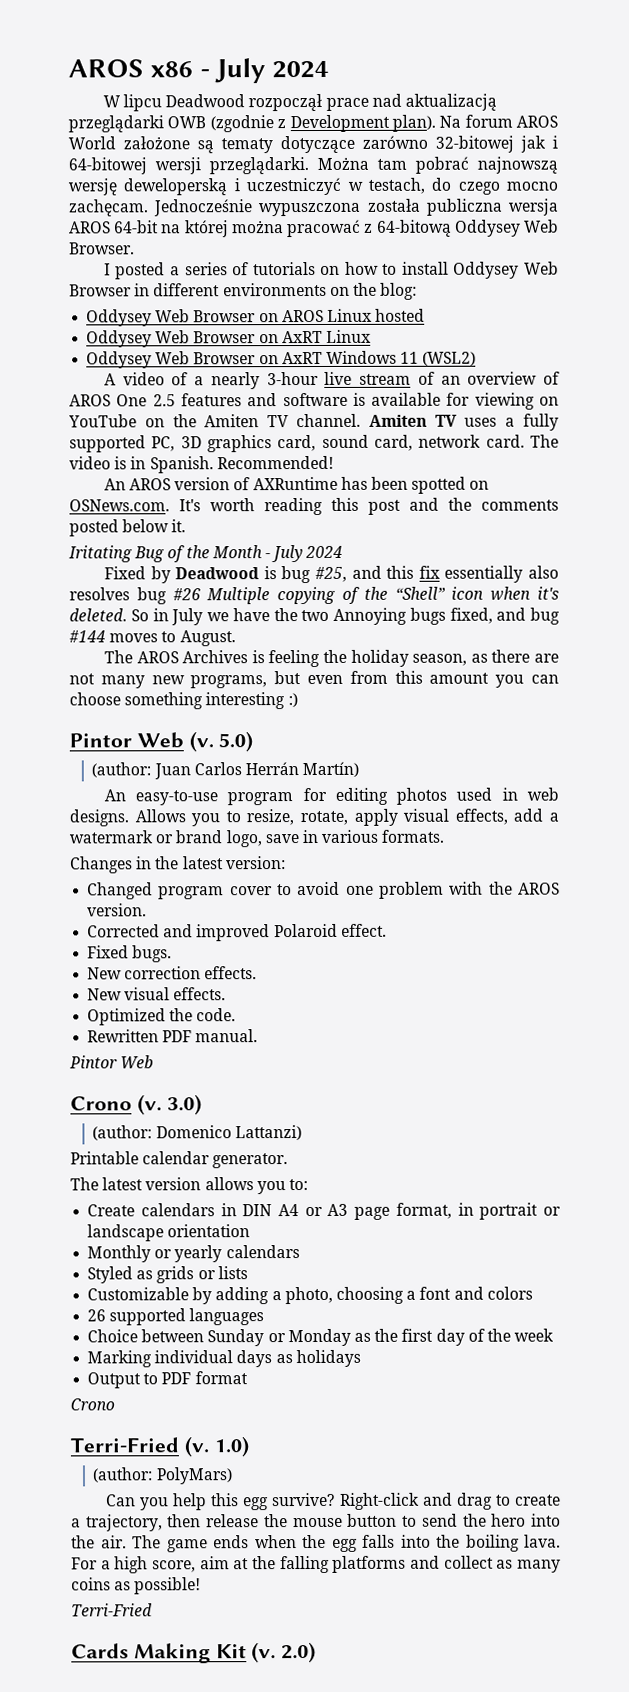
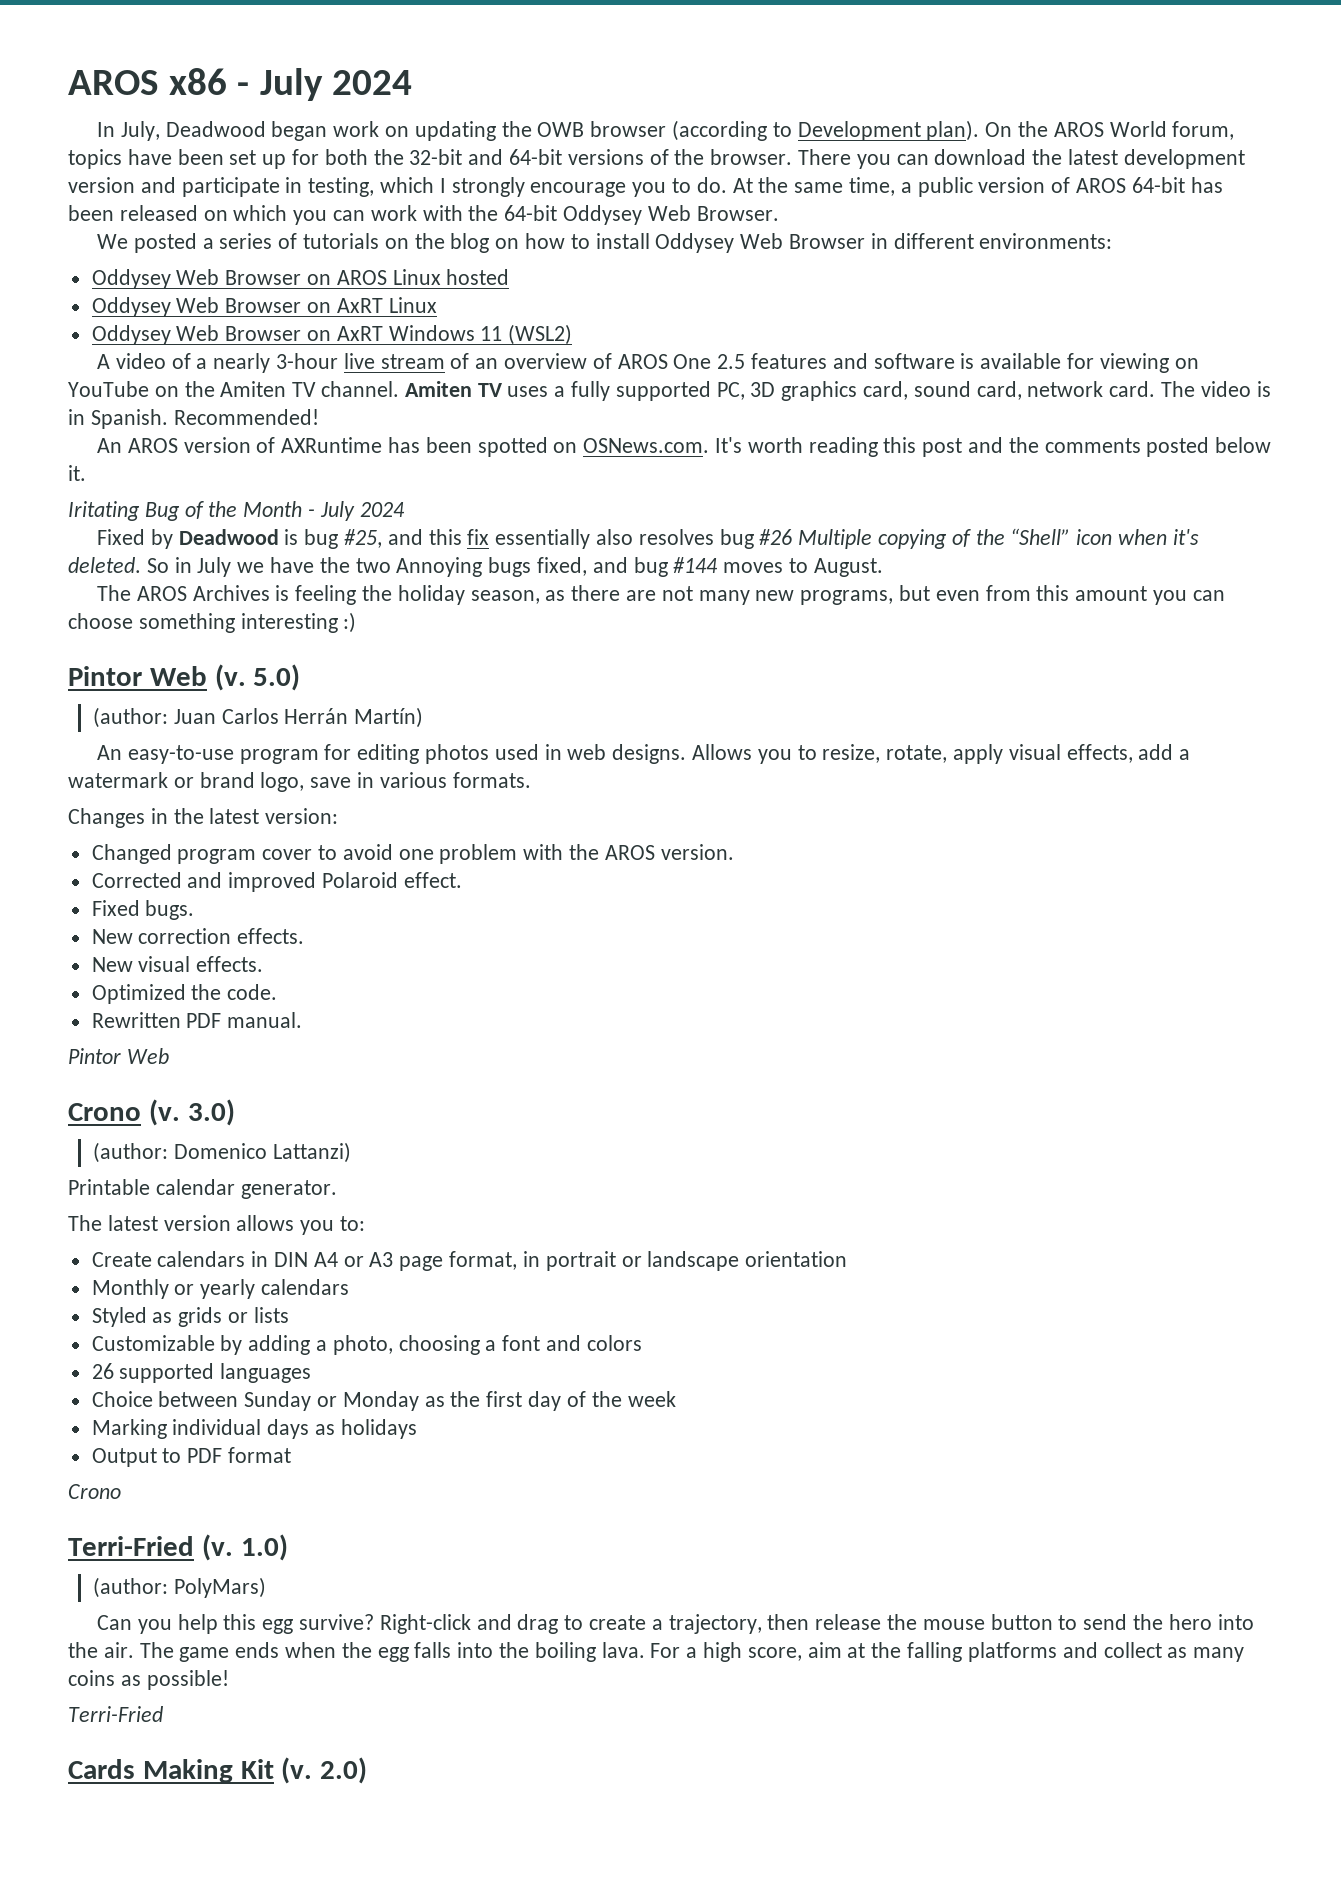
- W lipcu Deadwood rozpoczął prace nad aktualizacją przeglądarki OWB (zgodnie z Development plan). Na forum AROS World założone są tematy dotyczące zarówno 32-bitowej jak i 64-bitowej wersji przeglądarki. Można tam pobrać najnowszą wersję deweloperską i uczestniczyć w testach, do czego mocno zachęcam. Jednocześnie wypuszczona została publiczna wersja AROS 64-bit na której można pracować z 64-bitową Oddysey Web Browser.
+ In July, Deadwood began work on updating the OWB browser (according to Development plan). On the AROS World forum, topics have been set up for both the 32-bit and 64-bit versions of the browser. There you can download the latest development version and participate in testing, which I strongly encourage you to do. At the same time, a public version of AROS 64-bit has been released on which you can work with the 64-bit Oddysey Web Browser.
- I posted a series of tutorials on how to install Oddysey Web Browser in different environments on the blog:
+ We posted a series of tutorials on the blog on how to install Oddysey Web Browser in different environments:

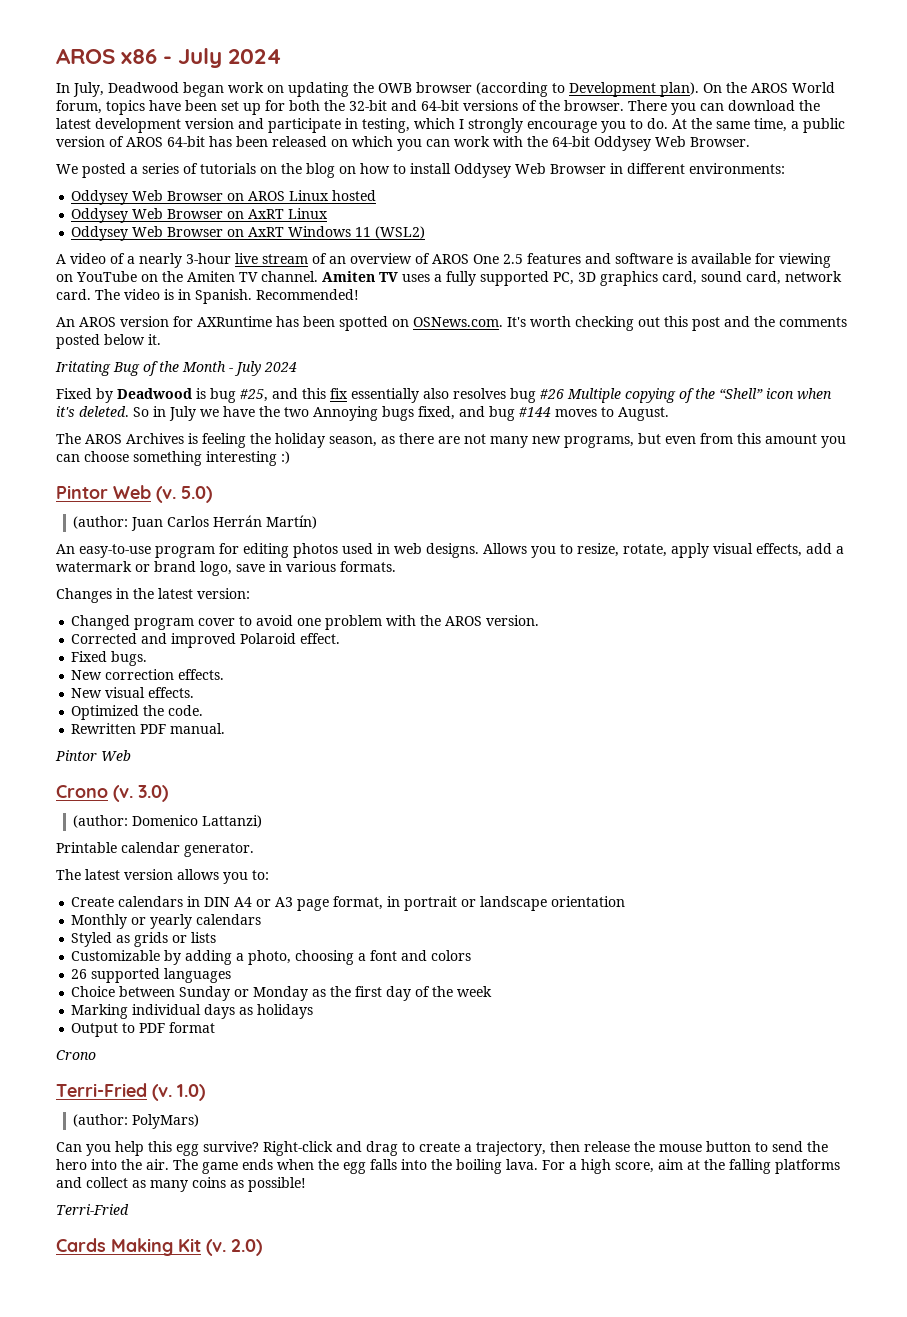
- An AROS version of AXRuntime has been spotted on OSNews.com. It's worth reading this post and the comments posted below it.
+ An AROS version for AXRuntime has been spotted on OSNews.com. It's worth checking out this post and the comments posted below it.

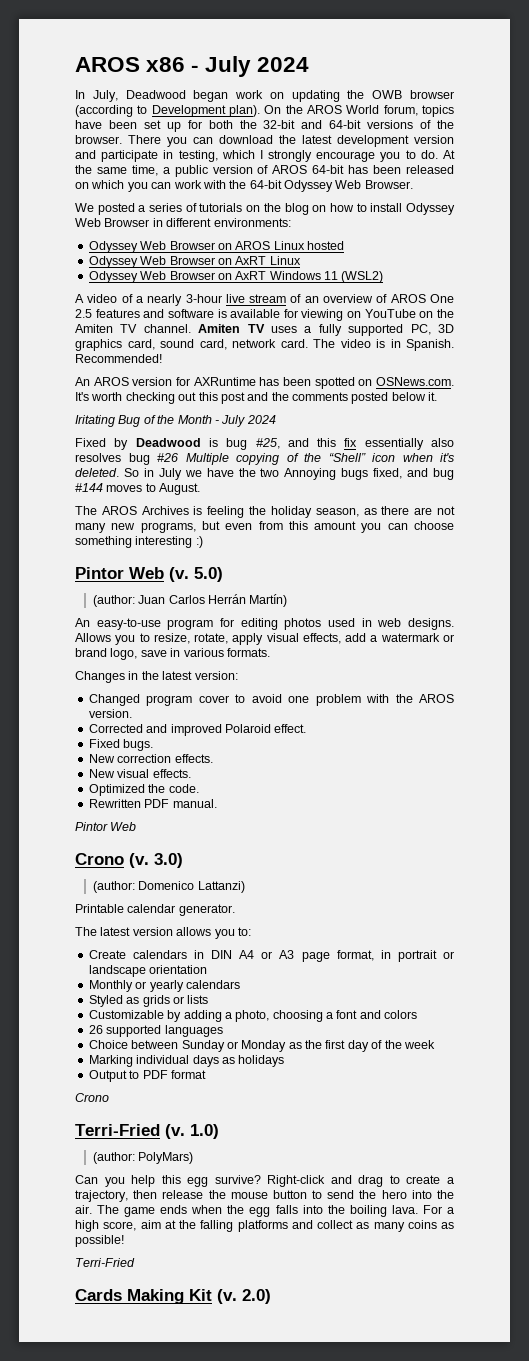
- At the same time, a public version of AROS 64-bit has been released on which you can work with the 64-bit Oddysey Web Browser.
+ At the same time, a public version of AROS 64-bit has been released on which you can work with the 64-bit Odyssey Web Browser.
- We posted a series of tutorials on the blog on how to install Oddysey Web Browser in different environments:
+ We posted a series of tutorials on the blog on how to install Odyssey Web Browser in different environments:
- Oddysey Web Browser on AROS Linux hosted
+ Odyssey Web Browser on AROS Linux hosted
- Oddysey Web Browser on AxRT Linux
+ Odyssey Web Browser on AxRT Linux
- Oddysey Web Browser on AxRT Windows 11 (WSL2)
+ Odyssey Web Browser on AxRT Windows 11 (WSL2)

